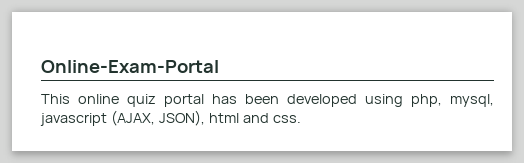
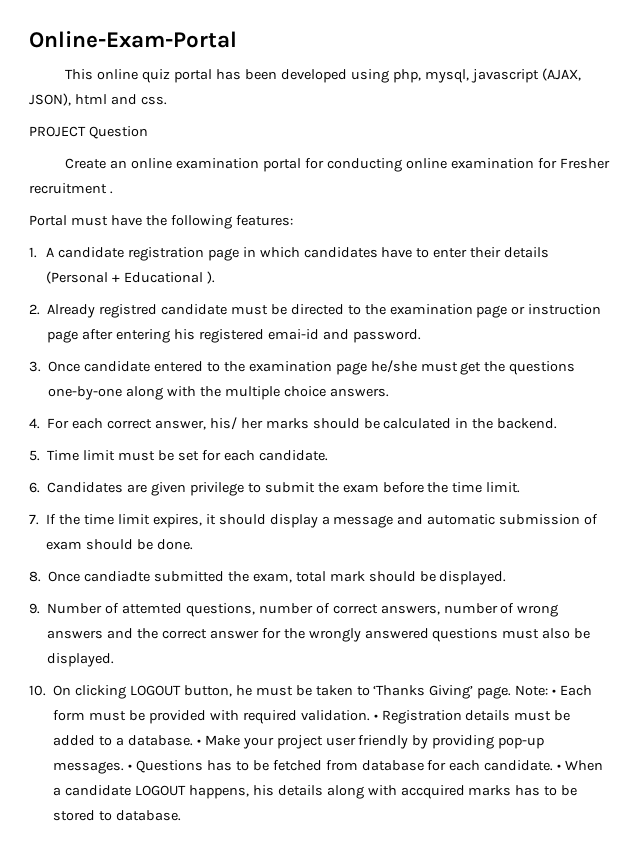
+ PROJECT Question
+ Create an online examination portal for conducting online examination for Fresher recruitment .
+ Portal must have the following features:
+ 1. A candidate registration page in which candidates have to enter their details (Personal + Educational ).
+ 2. Already registred candidate must be directed to the examination page or instruction page after entering his registered emai-id and password.
+ 3. Once candidate entered to the examination page he/she must get the questions one-by-one along with the multiple choice answers.
+ 4. For each correct answer, his/ her marks should be calculated in the backend.
+ 5. Time limit must be set for each candidate.
+ 6. Candidates are given privilege to submit the exam before the time limit.
+ 7. If the time limit expires, it should display a message and automatic submission of exam should be done.
+ 8. Once candiadte submitted the exam, total mark should be displayed.
+ 9. Number of attemted questions, number of correct answers, number of wrong answers and the correct answer for the wrongly answered questions must also be displayed.
+ 10. On clicking LOGOUT button, he must be taken to ‘Thanks Giving’ page. Note: • Each form must be provided with required validation. • Registration details must be added to a database. • Make your project user friendly by providing pop-up messages. • Questions has to be fetched from database for each candidate. • When a candidate LOGOUT happens, his details along with accquired marks has to be stored to database.

